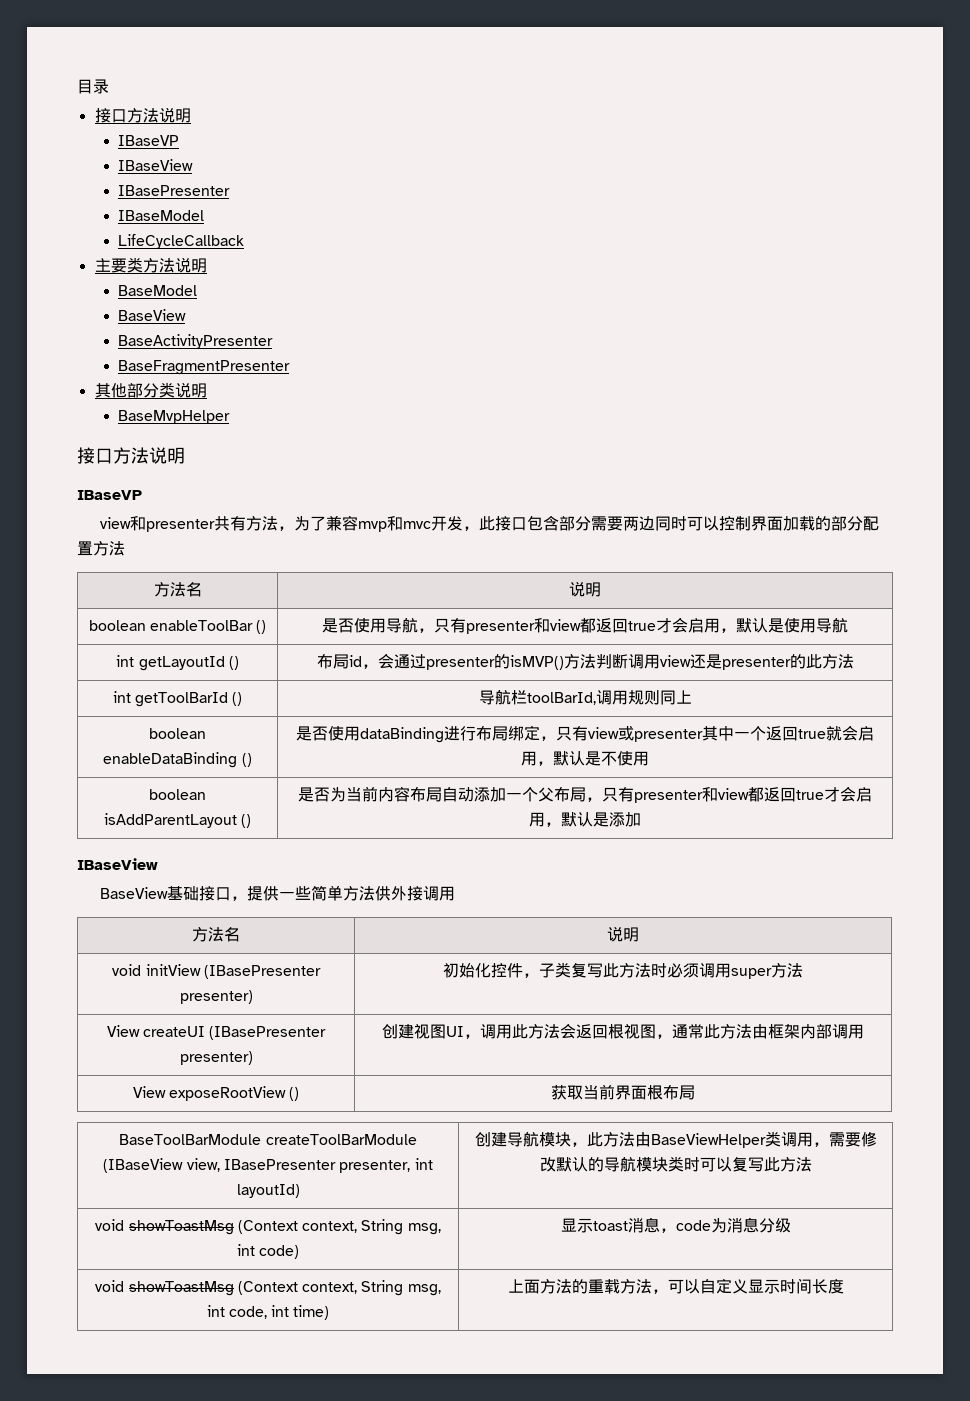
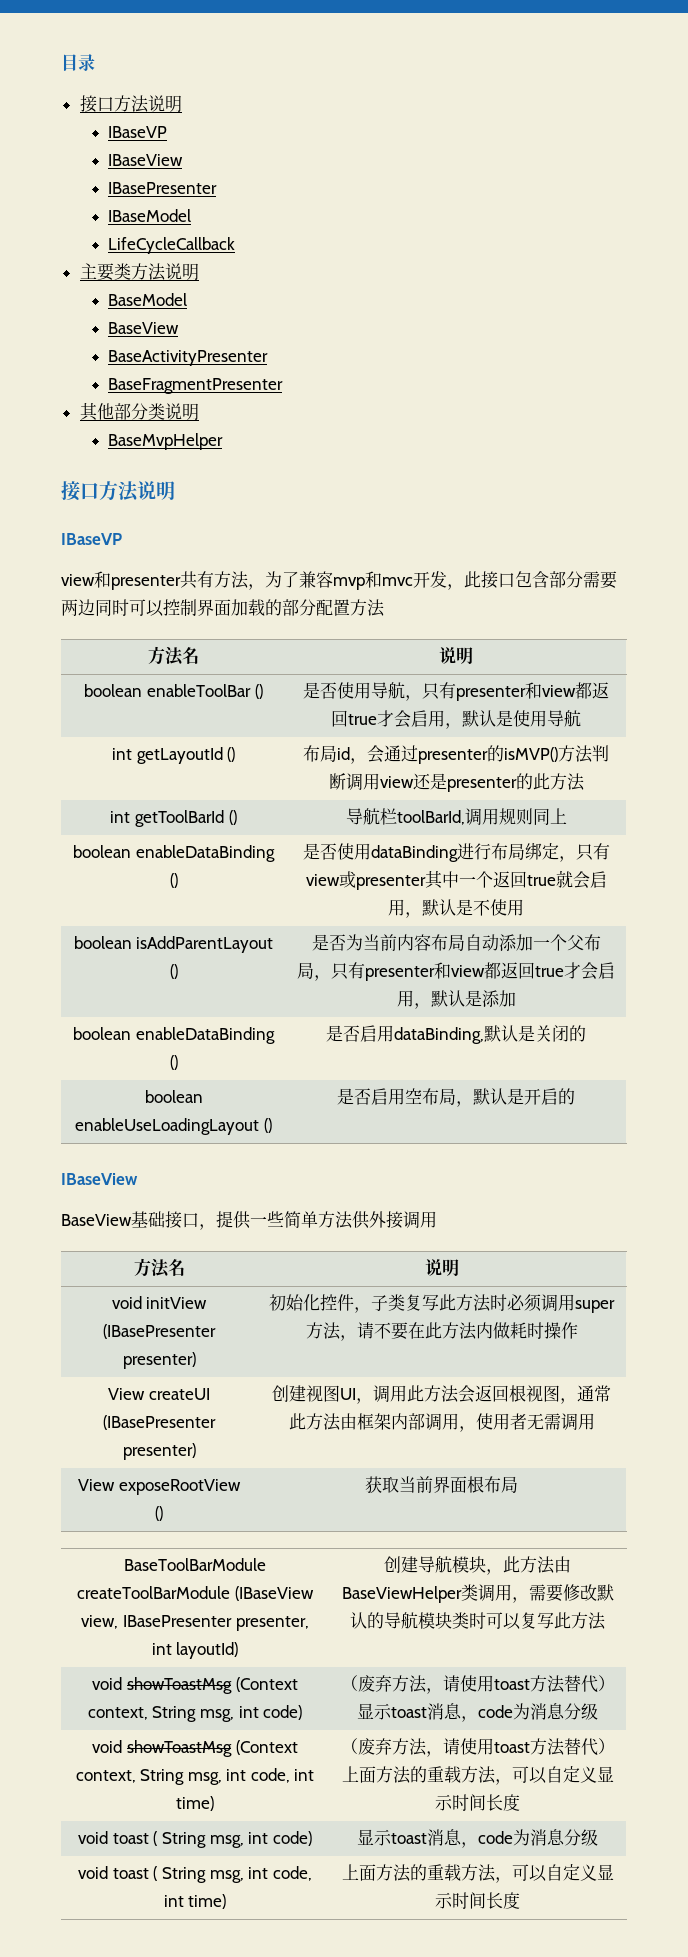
+ boolean enableDataBinding () | 是否启用dataBinding,默认是关闭的
+ boolean enableUseLoadingLayout () | 是否启用空布局，默认是开启的
- void initView (IBasePresenter presenter) | 初始化控件，子类复写此方法时必须调用super方法
+ void initView (IBasePresenter presenter) | 初始化控件，子类复写此方法时必须调用super方法，请不要在此方法内做耗时操作
- View createUI (IBasePresenter presenter) | 创建视图UI，调用此方法会返回根视图，通常此方法由框架内部调用
+ View createUI (IBasePresenter presenter) | 创建视图UI，调用此方法会返回根视图，通常此方法由框架内部调用，使用者无需调用
- void showToastMsg (Context context, String msg, int code) | 显示toast消息，code为消息分级
+ void showToastMsg (Context context, String msg, int code) | （废弃方法，请使用toast方法替代）显示toast消息，code为消息分级
- void showToastMsg (Context context, String msg, int code, int time) | 上面方法的重载方法，可以自定义显示时间长度
+ void showToastMsg (Context context, String msg, int code, int time) | （废弃方法，请使用toast方法替代）上面方法的重载方法，可以自定义显示时间长度
+ void toast ( String msg, int code) | 显示toast消息，code为消息分级
+ void toast ( String msg, int code, int time) | 上面方法的重载方法，可以自定义显示时间长度

